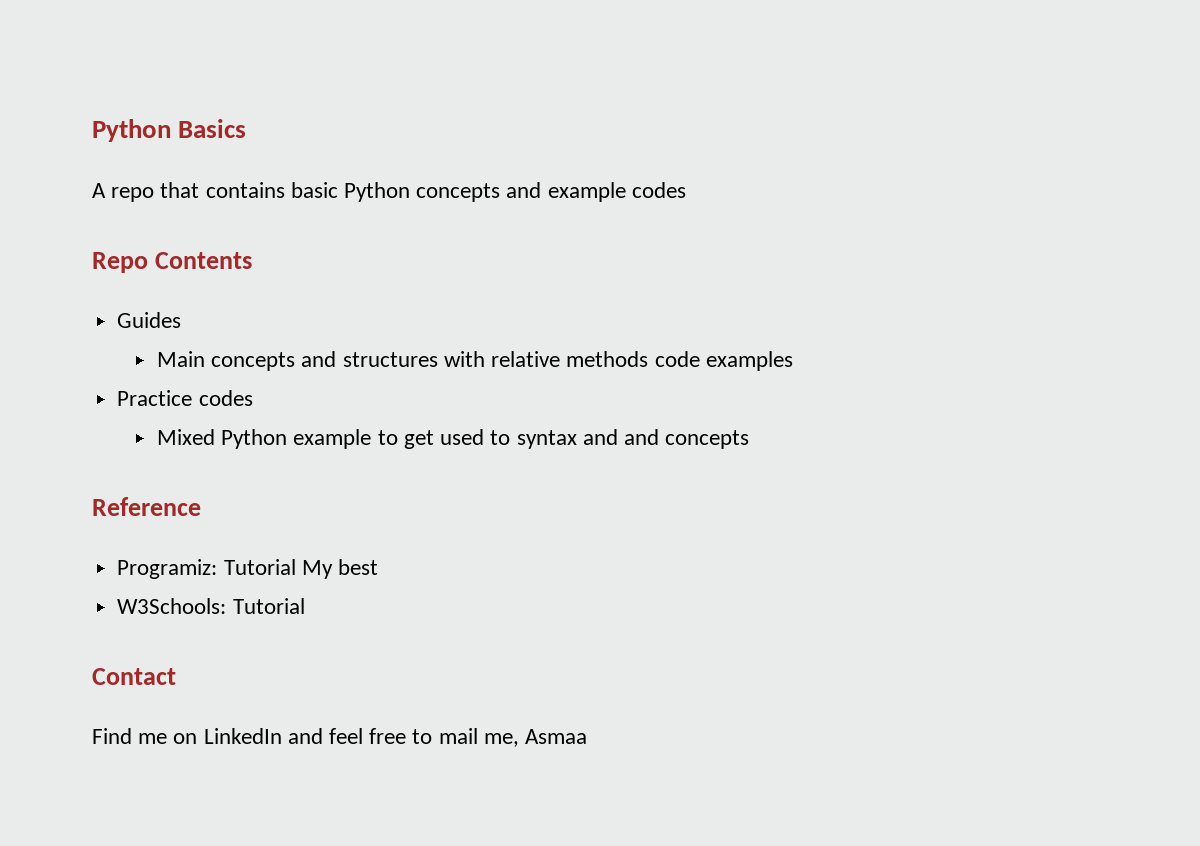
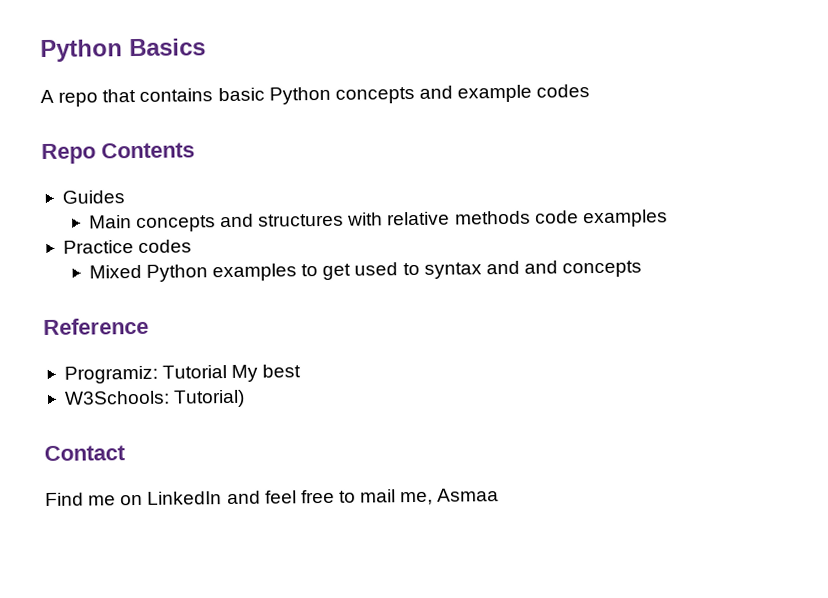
- Mixed Python example to get used to syntax and and concepts
+ Mixed Python examples to get used to syntax and and concepts
- W3Schools: Tutorial
+ W3Schools: Tutorial)

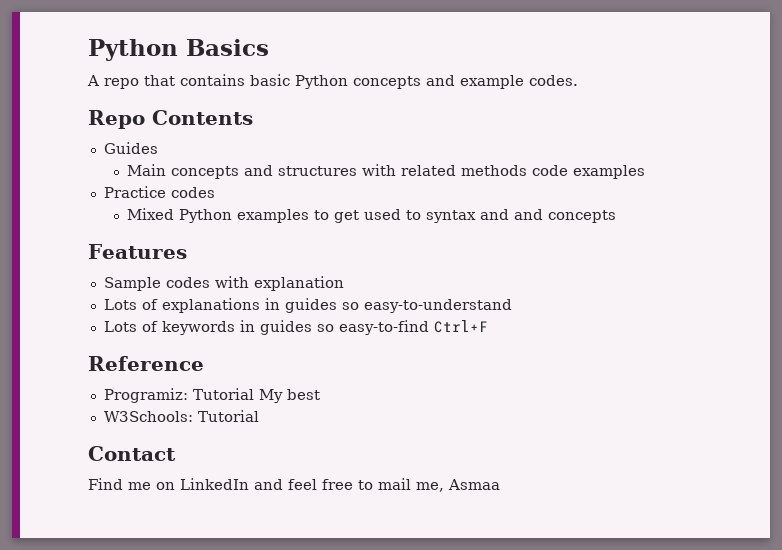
- A repo that contains basic Python concepts and example codes
+ A repo that contains basic Python concepts and example codes.
- Main concepts and structures with relative methods code examples
+ Main concepts and structures with related methods code examples
+ Features
+ Sample codes with explanation
+ Lots of explanations in guides so easy-to-understand
+ Lots of keywords in guides so easy-to-find Ctrl+F
- W3Schools: Tutorial)
+ W3Schools: Tutorial

